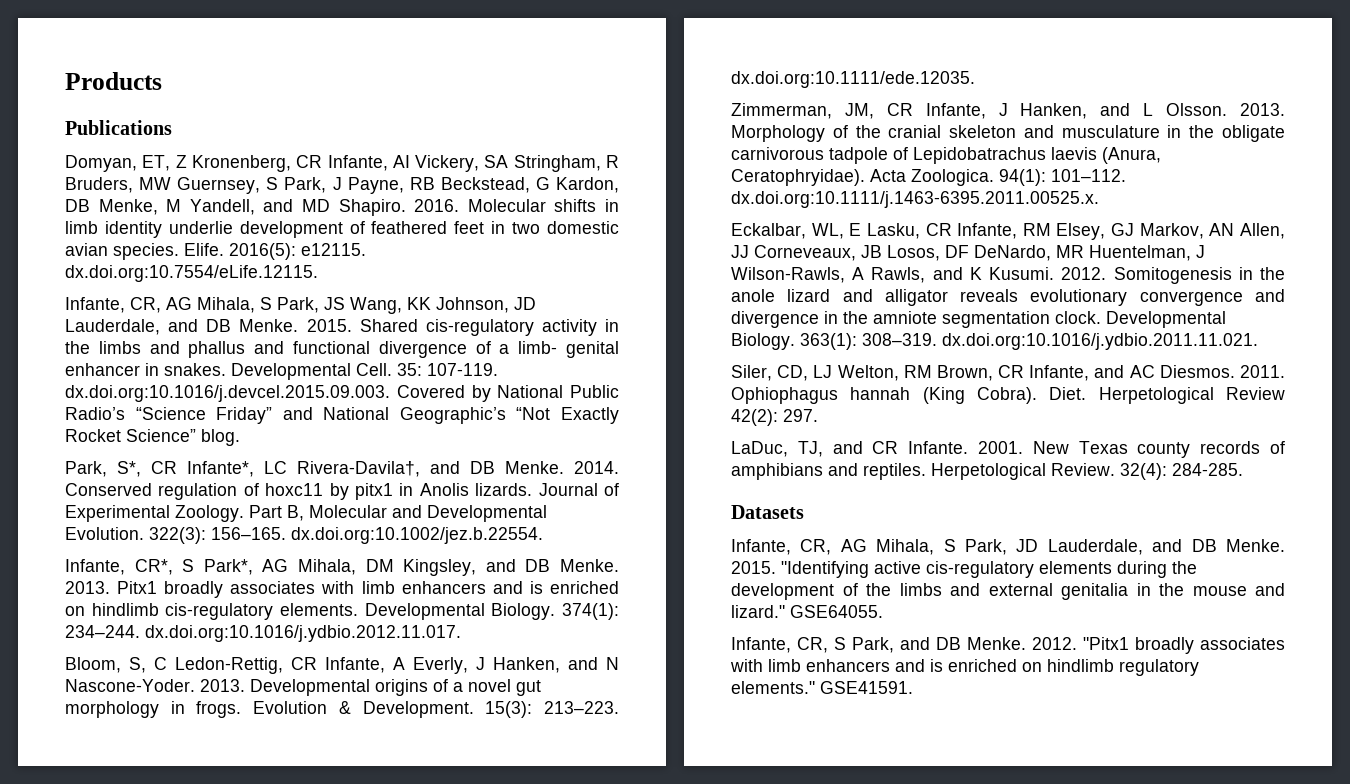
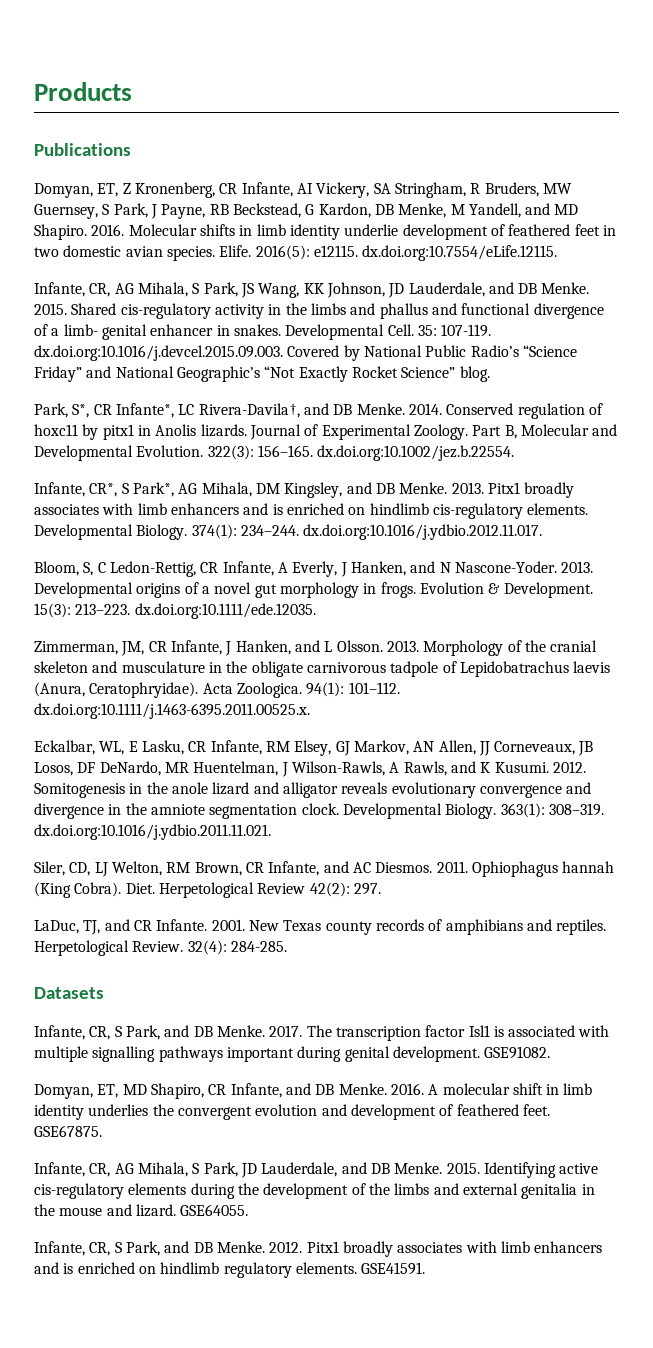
+ Infante, CR, S Park, and DB Menke. 2017. The transcription factor Isl1 is associated with multiple signalling pathways important during genital development. GSE91082.
+ Domyan, ET, MD Shapiro, CR Infante, and DB Menke. 2016. A molecular shift in limb identity underlies the convergent evolution and development of feathered feet. GSE67875.
- "Identifying active cis-regulatory elements during the development of the limbs and external genitalia in the mouse and lizard."
+ Identifying active cis-regulatory elements during the development of the limbs and external genitalia in the mouse and lizard.
- "Pitx1 broadly associates with limb enhancers and is enriched on hindlimb regulatory elements."
+ Pitx1 broadly associates with limb enhancers and is enriched on hindlimb regulatory elements.

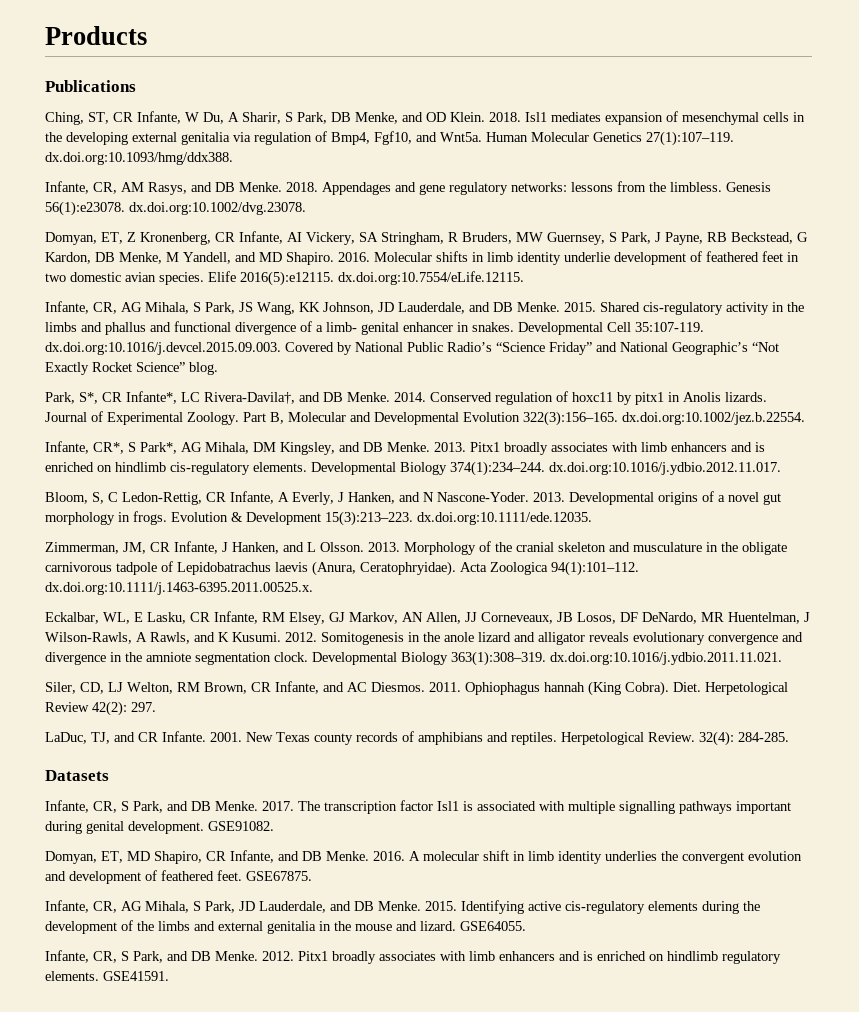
+ Ching, ST, CR Infante, W Du, A Sharir, S Park, DB Menke, and OD Klein. 2018. Isl1 mediates expansion of mesenchymal cells in the developing external genitalia via regulation of Bmp4, Fgf10, and Wnt5a. Human Molecular Genetics 27(1):107–119. dx.doi.org:10.1093/hmg/ddx388.
+ Infante, CR, AM Rasys, and DB Menke. 2018. Appendages and gene regulatory networks: lessons from the limbless. Genesis 56(1):e23078. dx.doi.org:10.1002/dvg.23078.
- Elife. 2016(5): e12115. dx.doi.org:10.7554/eLife.12115.
+ Elife 2016(5):e12115. dx.doi.org:10.7554/eLife.12115.
- Developmental Cell. 35: 107-119. dx.doi.org:10.1016/j.devcel.2015.09.003. Covered by National Public Radio’s “Science Friday” and National Geographic’s “Not Exactly Rocket Science” blog.
+ Developmental Cell 35:107-119. dx.doi.org:10.1016/j.devcel.2015.09.003. Covered by National Public Radio’s “Science Friday” and National Geographic’s “Not Exactly Rocket Science” blog.
- Part B, Molecular and Developmental Evolution. 322(3): 156–165. dx.doi.org:10.1002/jez.b.22554.
+ Part B, Molecular and Developmental Evolution 322(3):156–165. dx.doi.org:10.1002/jez.b.22554.
- Developmental Biology. 374(1): 234–244. dx.doi.org:10.1016/j.ydbio.2012.11.017.
+ Developmental Biology 374(1):234–244. dx.doi.org:10.1016/j.ydbio.2012.11.017.
- Evolution & Development. 15(3): 213–223. dx.doi.org:10.1111/ede.12035.
+ Evolution & Development 15(3):213–223. dx.doi.org:10.1111/ede.12035.
- Acta Zoologica. 94(1): 101–112. dx.doi.org:10.1111/j.1463-6395.2011.00525.x.
+ Acta Zoologica 94(1):101–112. dx.doi.org:10.1111/j.1463-6395.2011.00525.x.
- Developmental Biology. 363(1): 308–319. dx.doi.org:10.1016/j.ydbio.2011.11.021.
+ Developmental Biology 363(1):308–319. dx.doi.org:10.1016/j.ydbio.2011.11.021.

